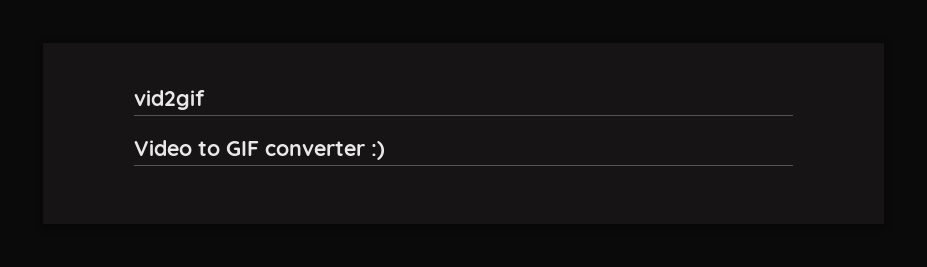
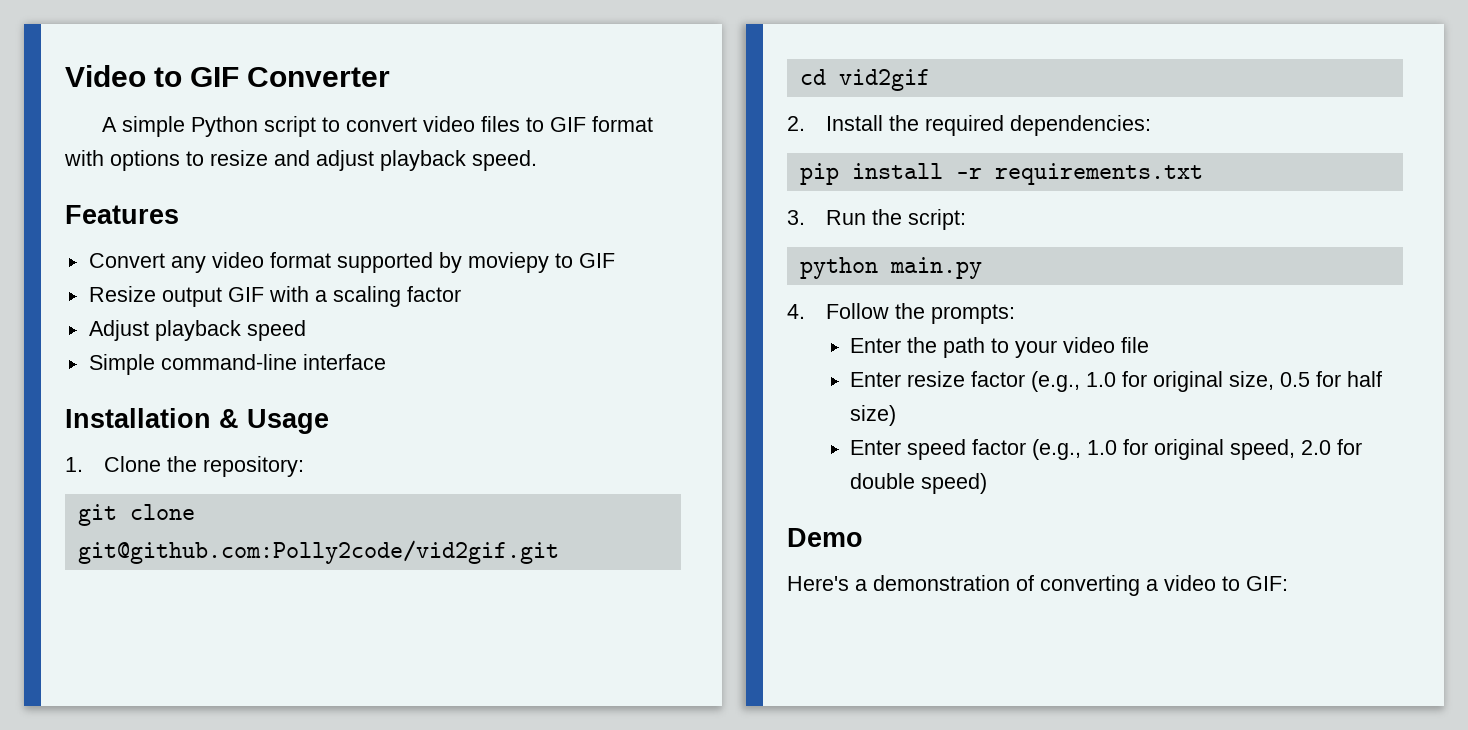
- vid2gif
- Video to GIF converter :)
+ Video to GIF Converter
+ A simple Python script to convert video files to GIF format with options to resize and adjust playback speed.
+ Features
+ Convert any video format supported by moviepy to GIF
+ Resize output GIF with a scaling factor
+ Adjust playback speed
+ Simple command-line interface
+ Installation & Usage
+ 1. Clone the repository:
+ git clone git@github.com:Polly2code/vid2gif.git
+ cd vid2gif
+ 2. Install the required dependencies:
+ pip install -r requirements.txt
+ 3. Run the script:
+ python main.py
+ 4. Follow the prompts:
+ Enter the path to your video file
+ Enter resize factor (e.g., 1.0 for original size, 0.5 for half size)
+ Enter speed factor (e.g., 1.0 for original speed, 2.0 for double speed)
+ Demo
+ Here's a demonstration of converting a video to GIF:

